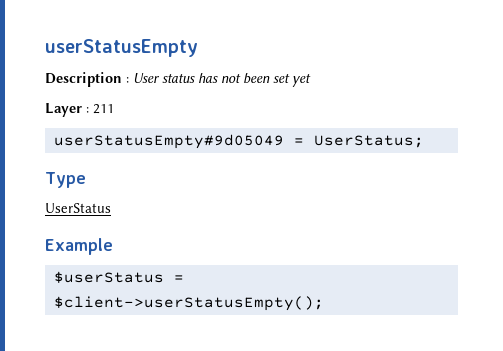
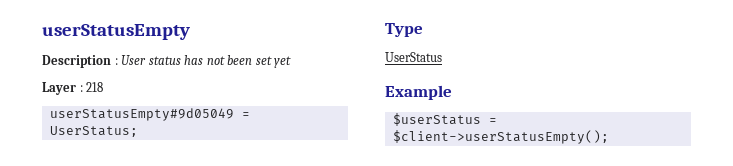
- Layer : 211
+ Layer : 218

